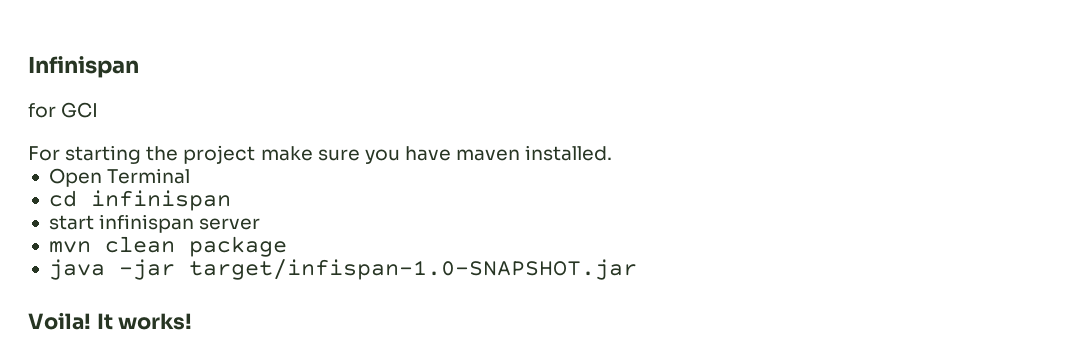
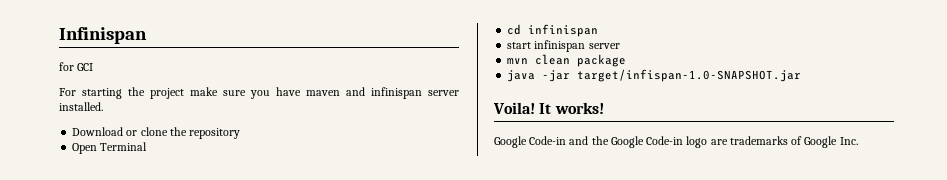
- For starting the project make sure you have maven installed.
+ For starting the project make sure you have maven and infinispan server installed.
+ Download or clone the repository
+ Google Code-in and the Google Code-in logo are trademarks of Google Inc.

